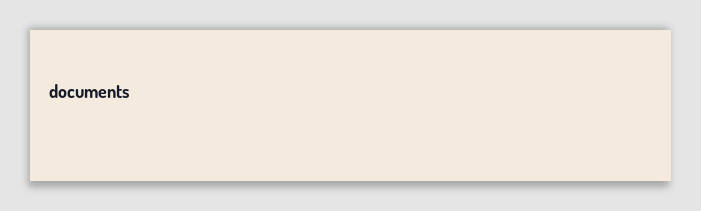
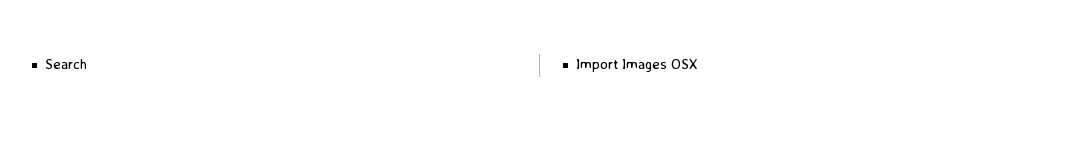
- documents
+ Search
+ Import Images OSX

